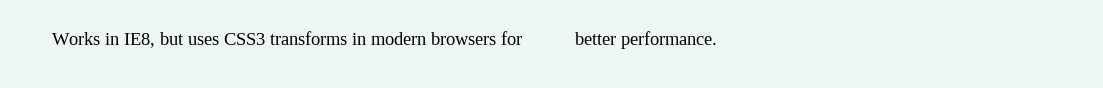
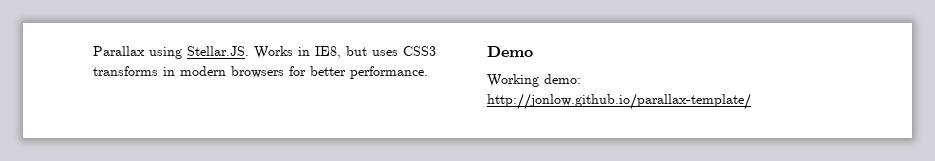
- Works in IE8, but uses CSS3 transforms in modern browsers for better performance.
+ Parallax using Stellar.JS. Works in IE8, but uses CSS3 transforms in modern browsers for better performance.
+ Demo
+ Working demo: http://jonlow.github.io/parallax-template/

